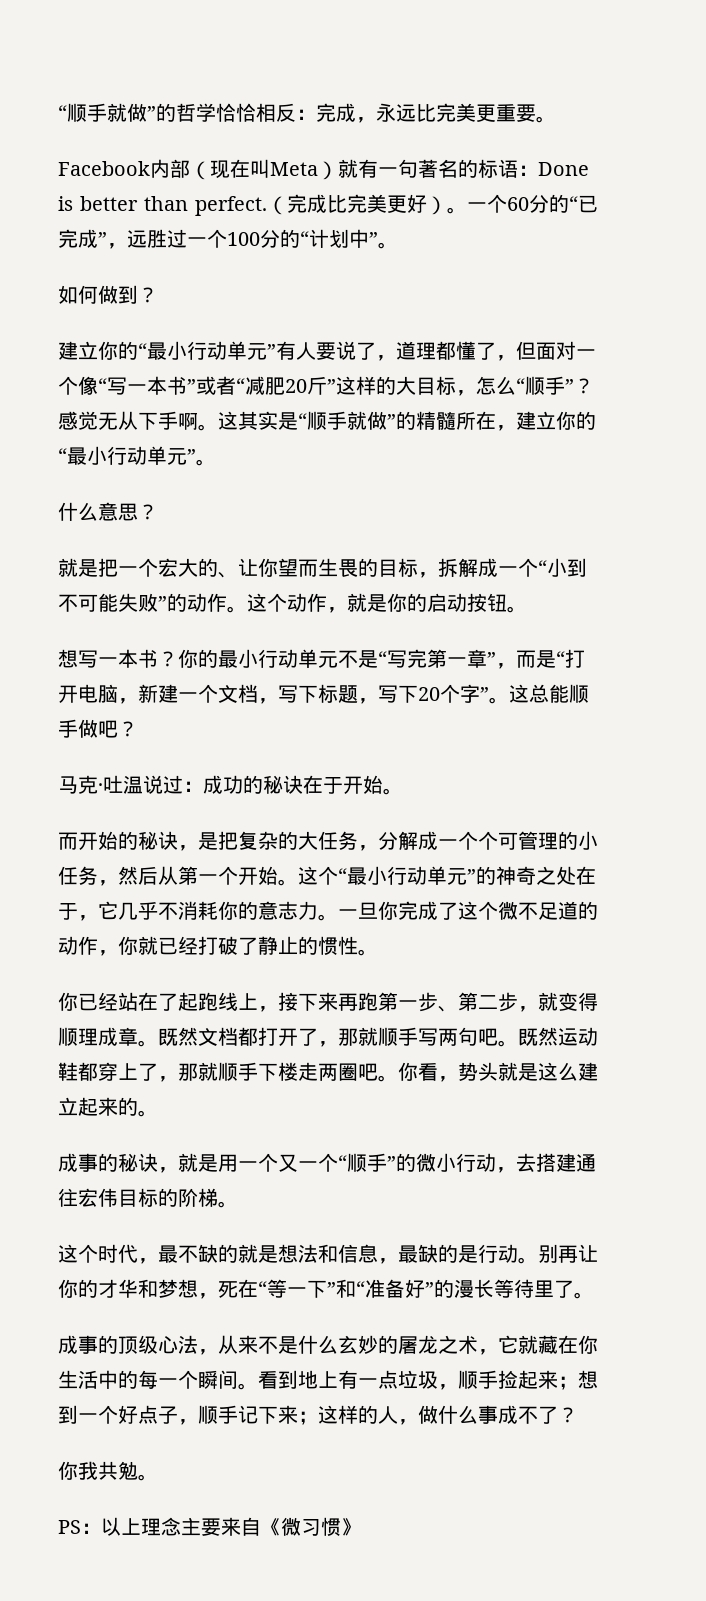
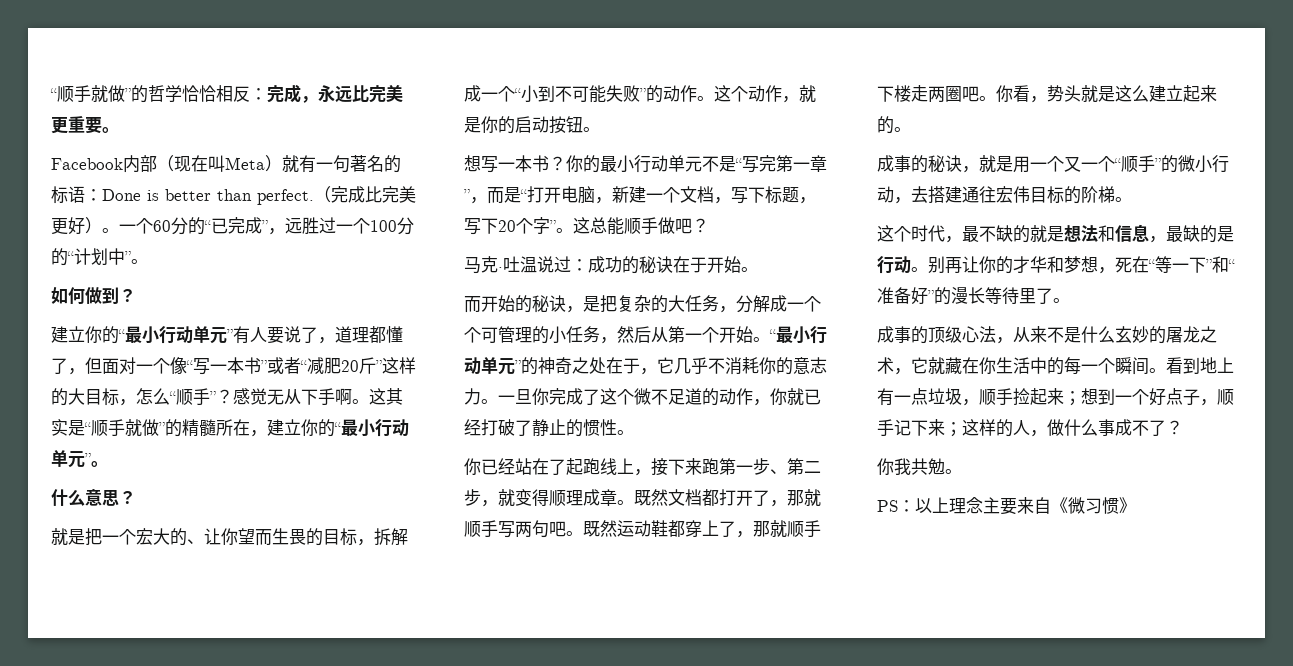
- 这个“最小行动单元”的神奇之处在于，它几乎不消耗你的意志力。
+ “最小行动单元”的神奇之处在于，它几乎不消耗你的意志力。
- 你已经站在了起跑线上，接下来再跑第一步、第二步，就变得顺理成章。
+ 你已经站在了起跑线上，接下来跑第一步、第二步，就变得顺理成章。

